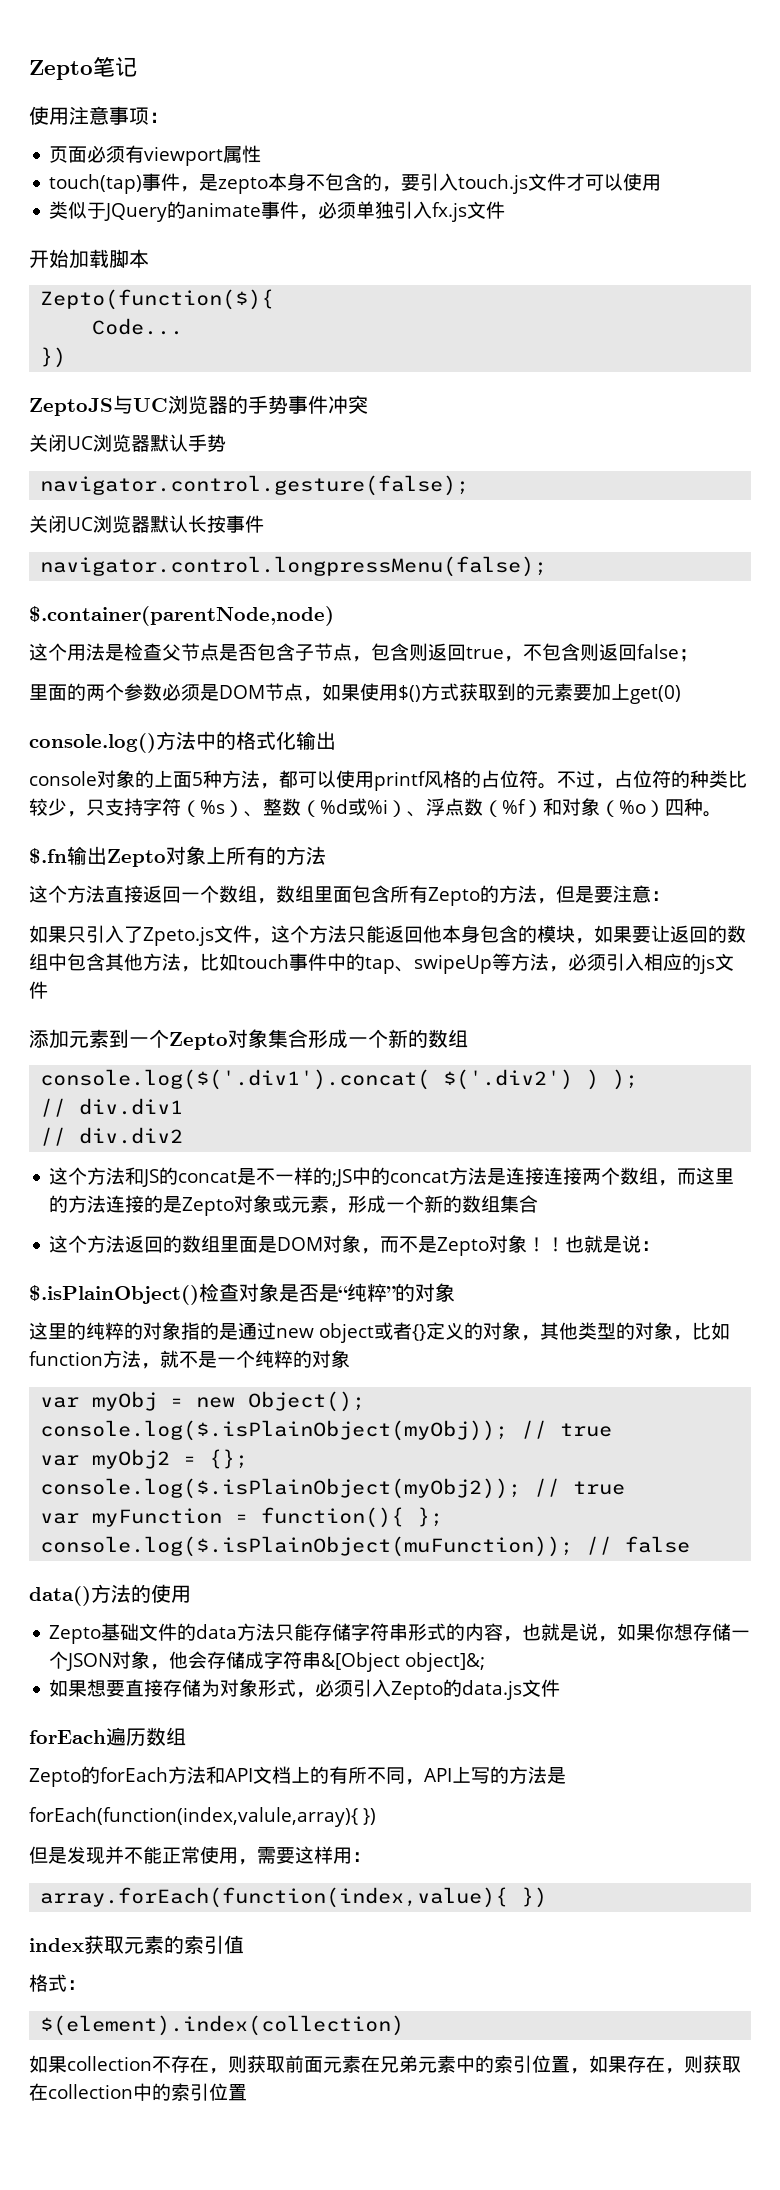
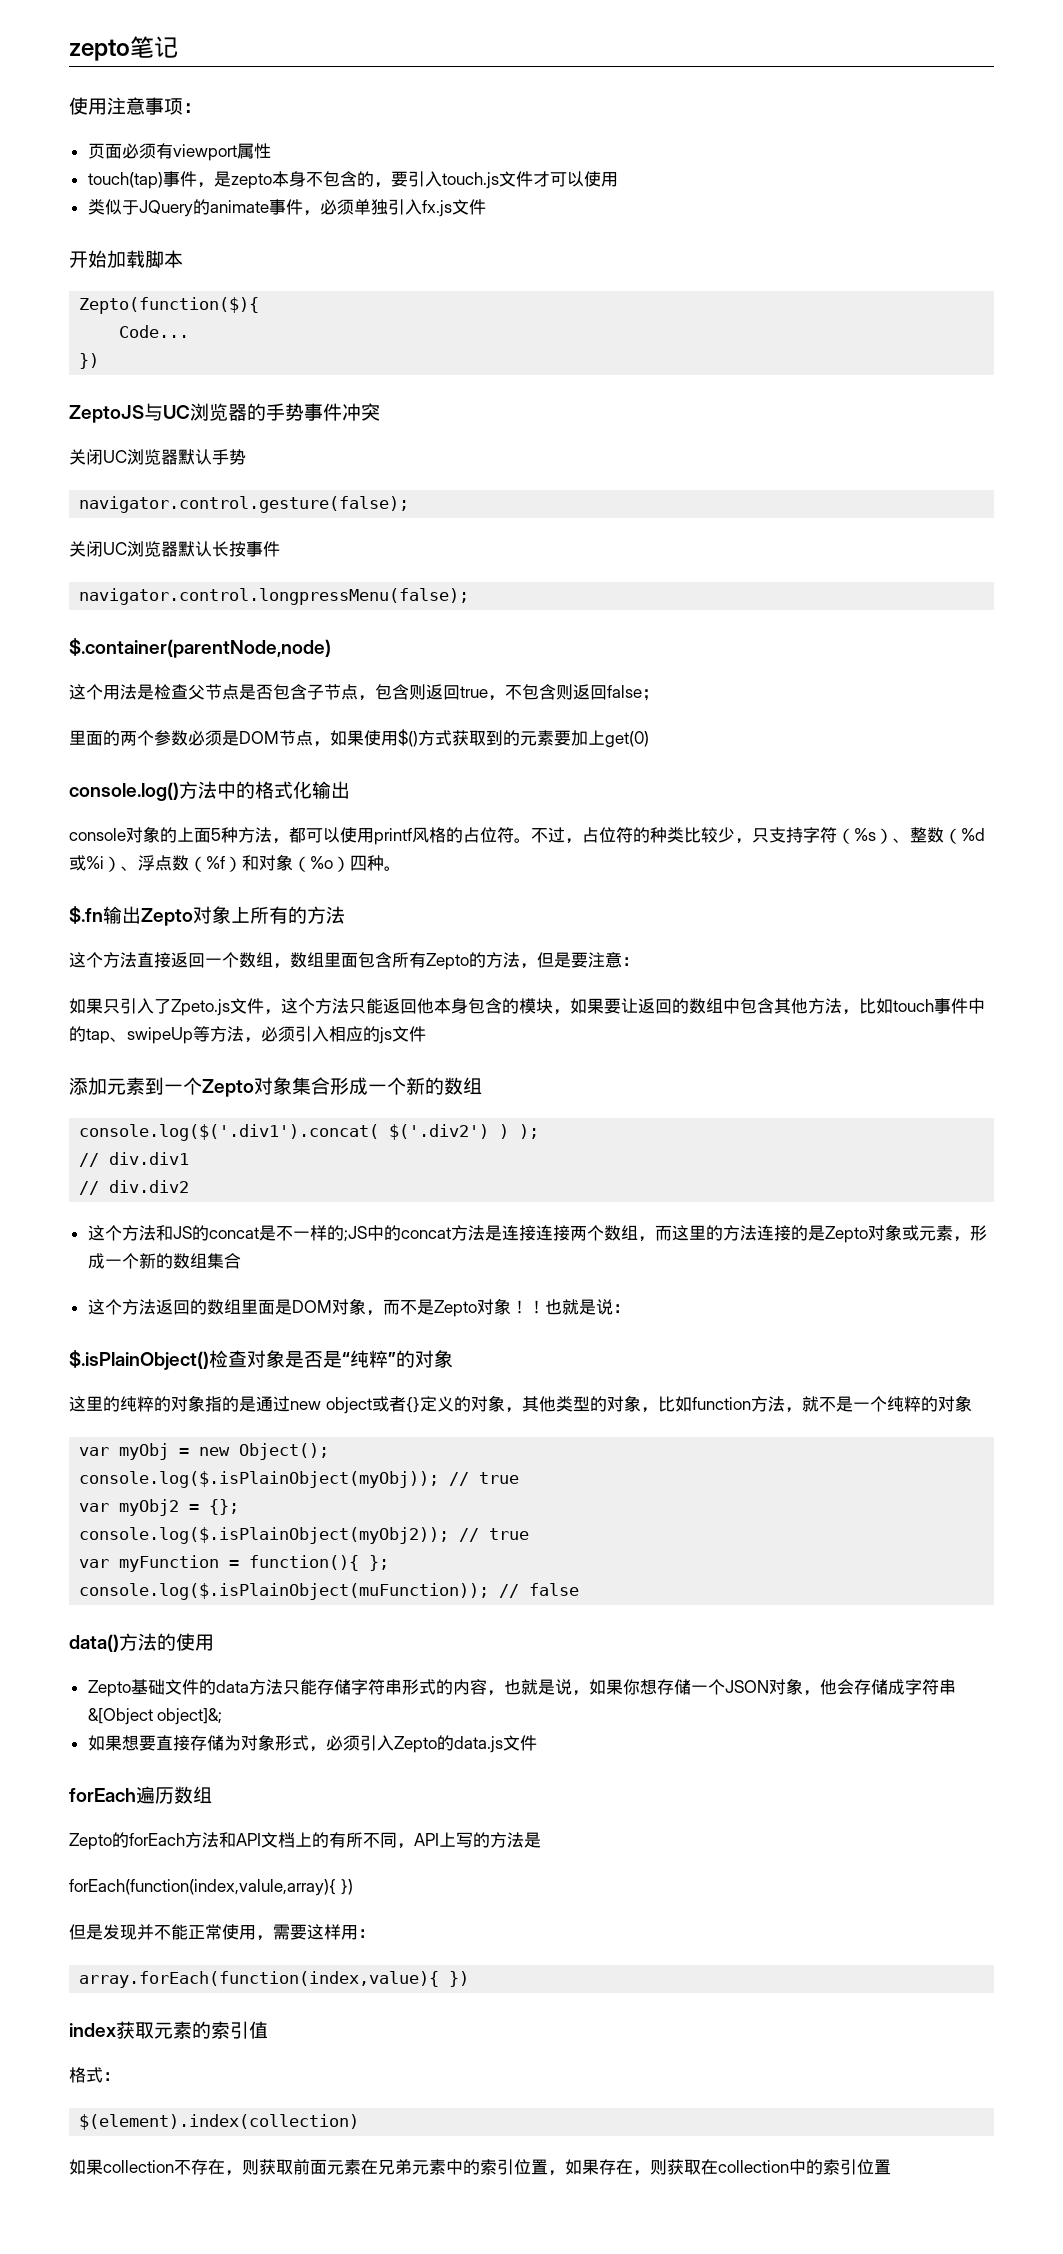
- Zepto笔记
+ zepto笔记

